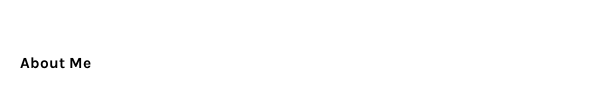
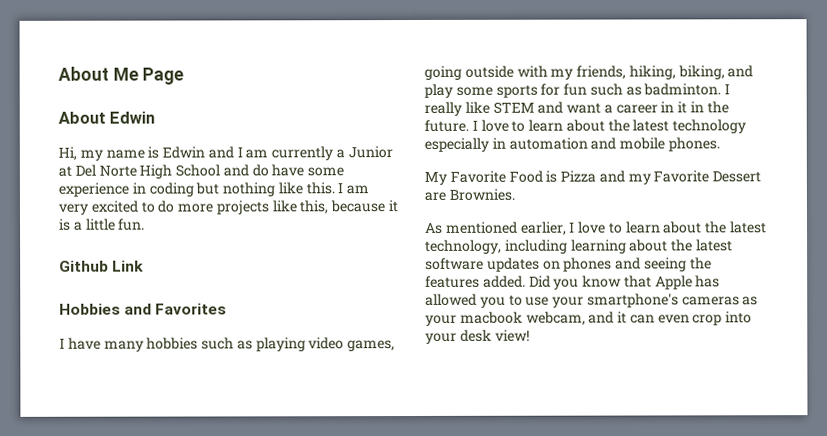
- About Me
+ About Me Page
+ About Edwin
+ Hi, my name is Edwin and I am currently a Junior at Del Norte High School and do have some experience in coding but nothing like this. I am very excited to do more projects like this, because it is a little fun.
+ Github Link
+ Hobbies and Favorites
+ I have many hobbies such as playing video games, going outside with my friends, hiking, biking, and play some sports for fun such as badminton. I really like STEM and want a career in it in the future. I love to learn about the latest technology especially in automation and mobile phones.
+ My Favorite Food is Pizza and my Favorite Dessert are Brownies.
+ As mentioned earlier, I love to learn about the latest technology, including learning about the latest software updates on phones and seeing the features added. Did you know that Apple has allowed you to use your smartphone's cameras as your macbook webcam, and it can even crop into your desk view!

